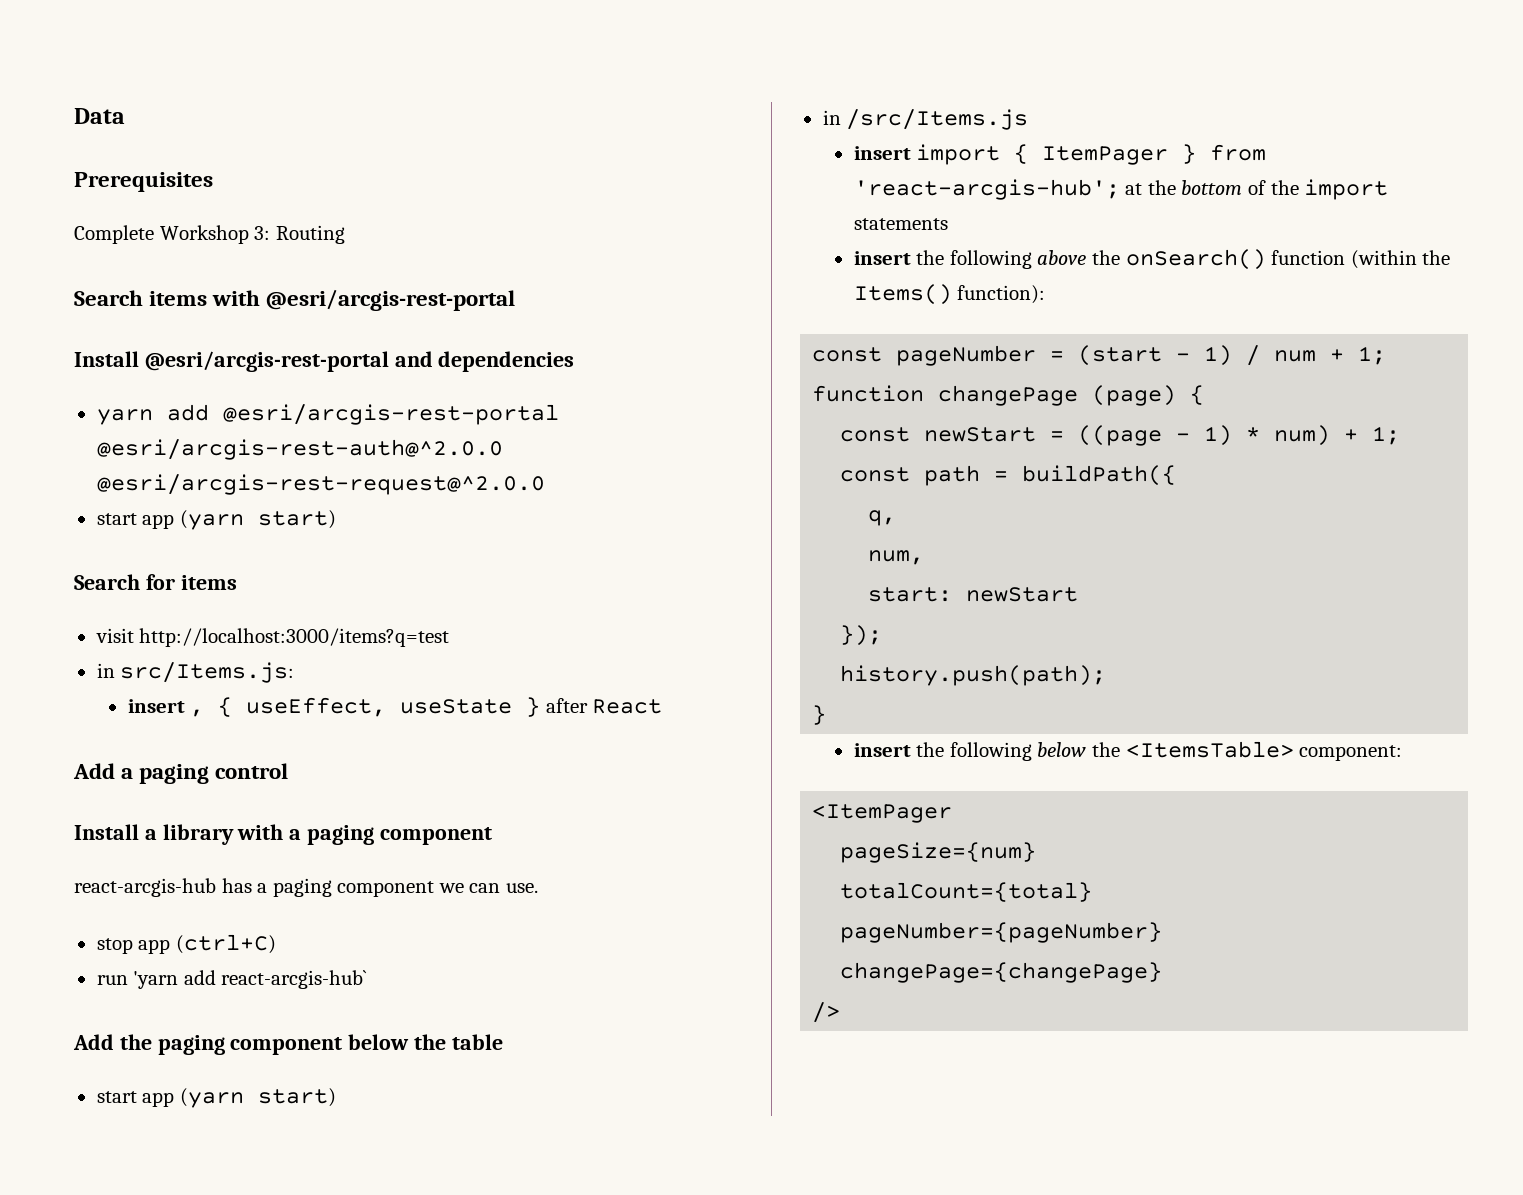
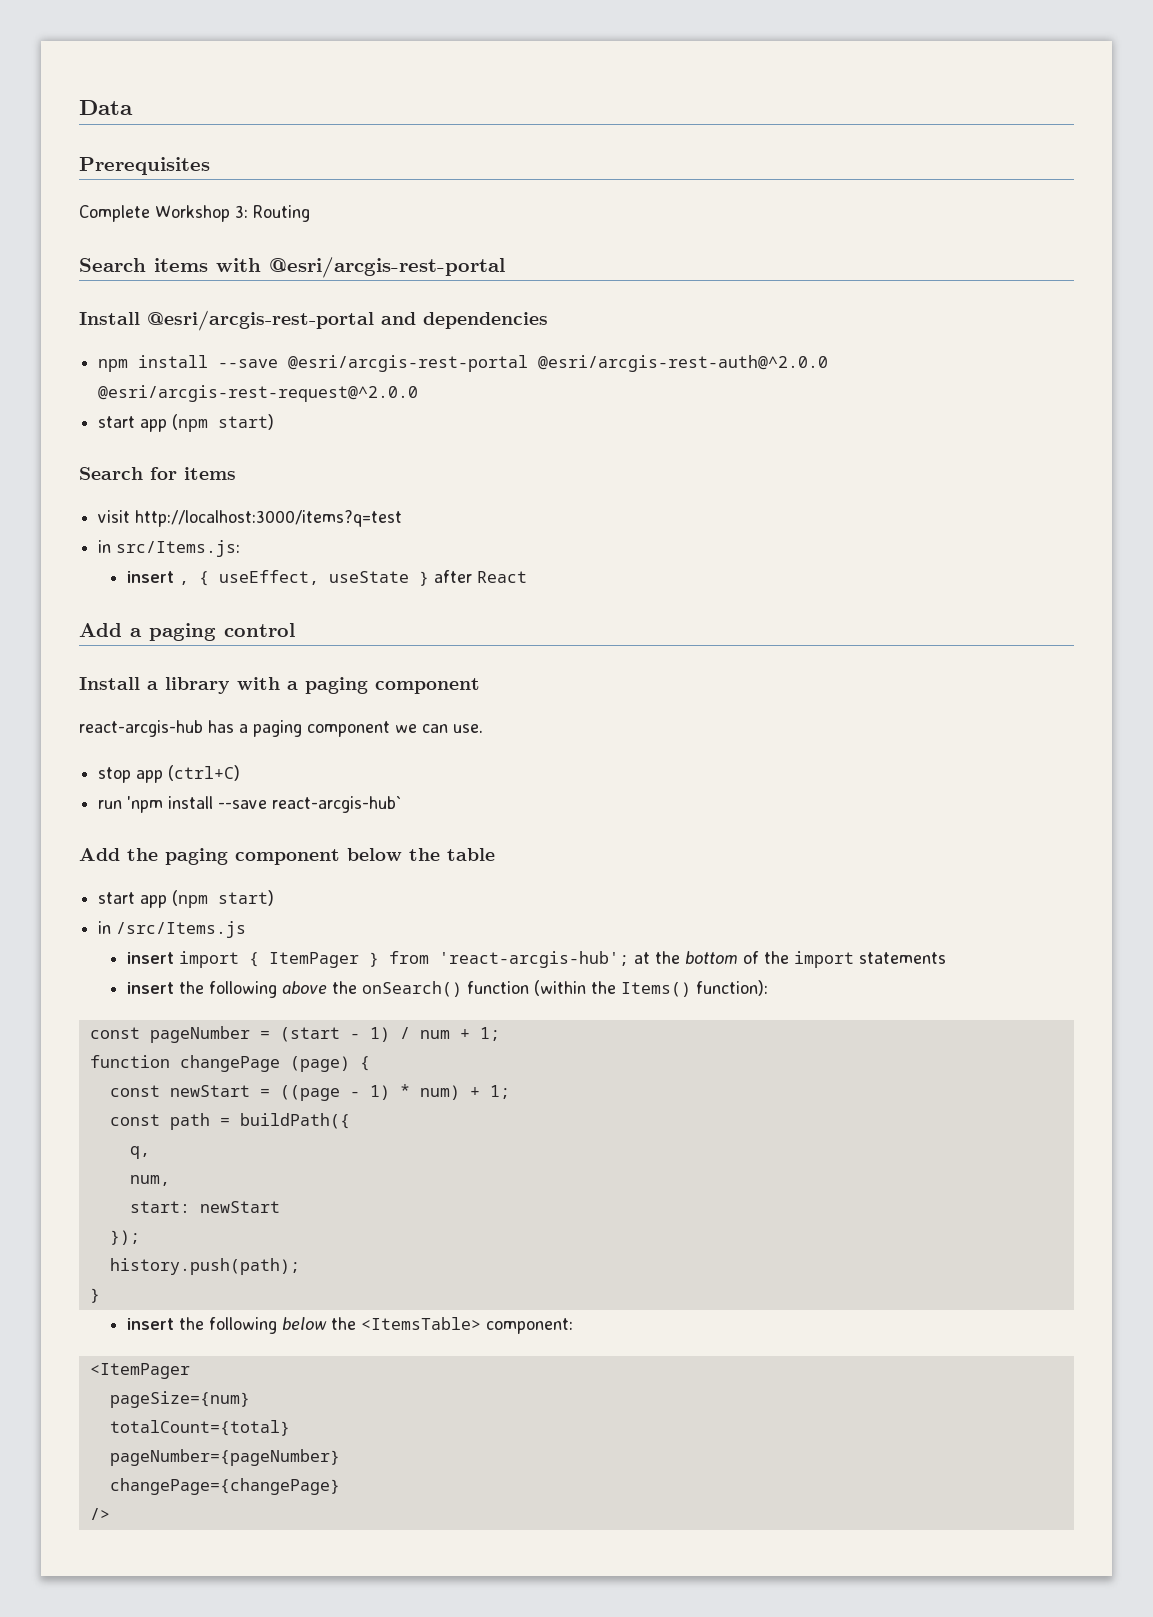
- yarn add @esri/arcgis-rest-portal @esri/arcgis-rest-auth@^2.0.0 @esri/arcgis-rest-request@^2.0.0
- start app (yarn start)
+ npm install --save @esri/arcgis-rest-portal @esri/arcgis-rest-auth@^2.0.0 @esri/arcgis-rest-request@^2.0.0
+ start app (npm start)
- run 'yarn add react-arcgis-hub`
+ run 'npm install --save react-arcgis-hub`
  Add the paging component below the table
- start app (yarn start)
+ start app (npm start)

